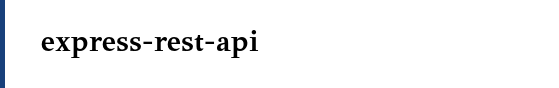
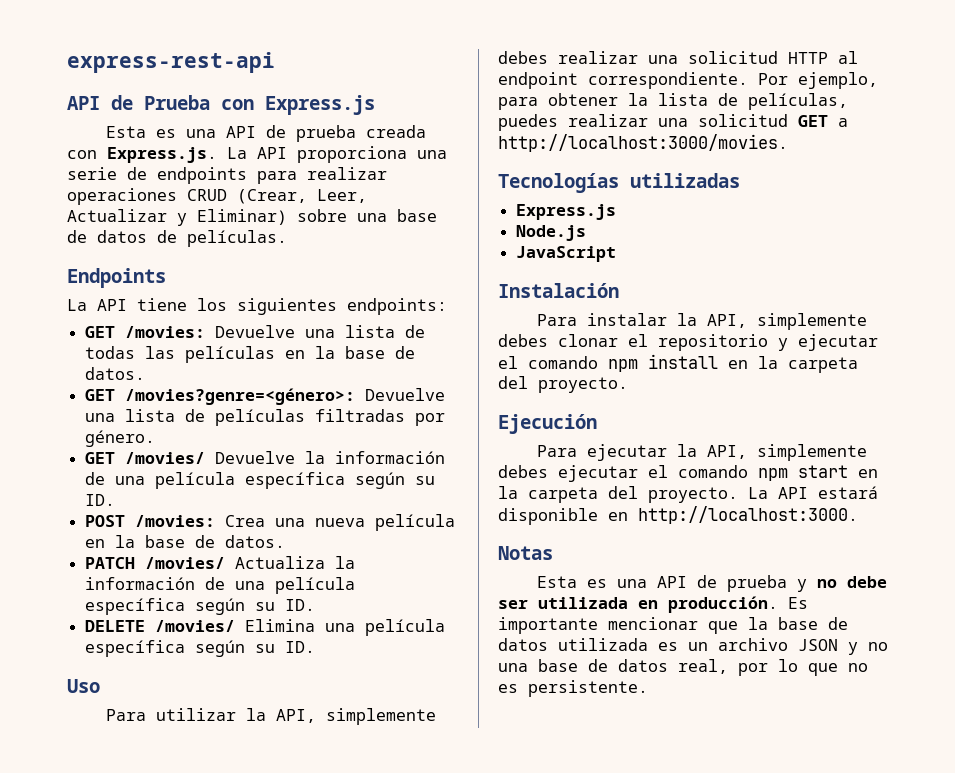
+ API de Prueba con Express.js
+ Esta es una API de prueba creada con Express.js. La API proporciona una serie de endpoints para realizar operaciones CRUD (Crear, Leer, Actualizar y Eliminar) sobre una base de datos de películas.
+ Endpoints
+ La API tiene los siguientes endpoints:
+ GET /movies: Devuelve una lista de todas las películas en la base de datos.
+ GET /movies?genre=<género>: Devuelve una lista de películas filtradas por género.
+ GET /movies/ Devuelve la información de una película específica según su ID.
+ POST /movies: Crea una nueva película en la base de datos.
+ PATCH /movies/ Actualiza la información de una película específica según su ID.
+ DELETE /movies/ Elimina una película específica según su ID.
+ Uso
+ Para utilizar la API, simplemente debes realizar una solicitud HTTP al endpoint correspondiente. Por ejemplo, para obtener la lista de películas, puedes realizar una solicitud GET a http://localhost:3000/movies.
+ Tecnologías utilizadas
+ Express.js
+ Node.js
+ JavaScript
+ Instalación
+ Para instalar la API, simplemente debes clonar el repositorio y ejecutar el comando npm install en la carpeta del proyecto.
+ Ejecución
+ Para ejecutar la API, simplemente debes ejecutar el comando npm start en la carpeta del proyecto. La API estará disponible en http://localhost:3000.
+ Notas
+ Esta es una API de prueba y no debe ser utilizada en producción. Es importante mencionar que la base de datos utilizada es un archivo JSON y no una base de datos real, por lo que no es persistente.

